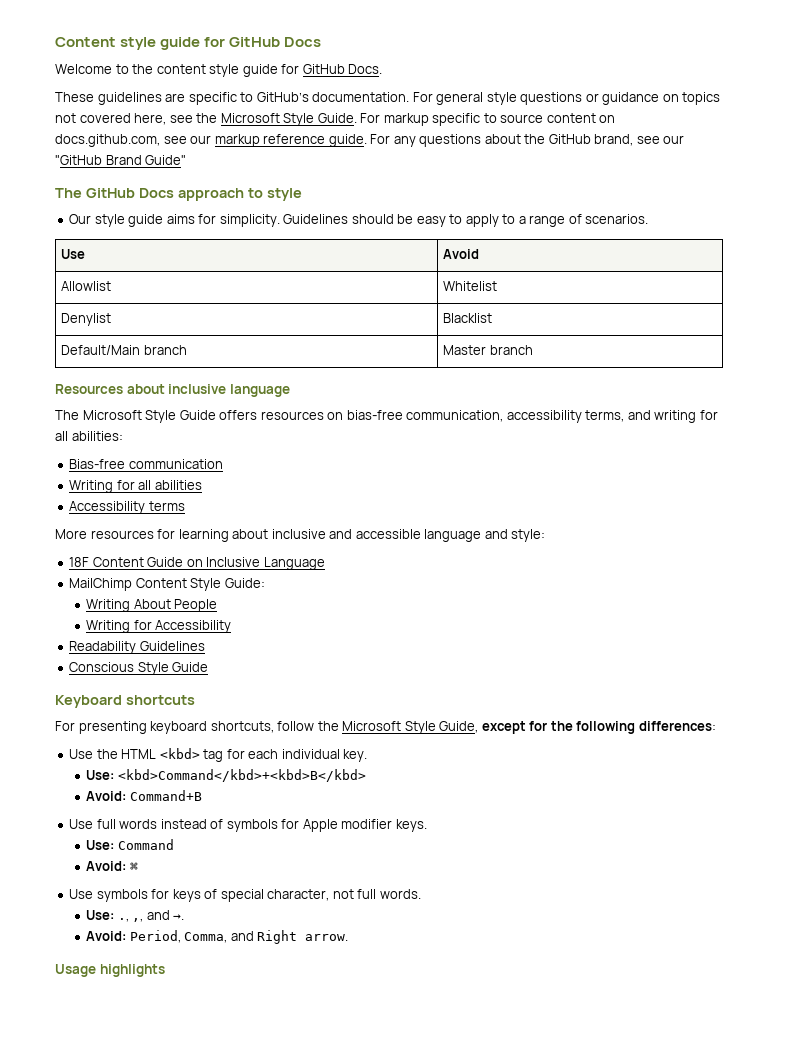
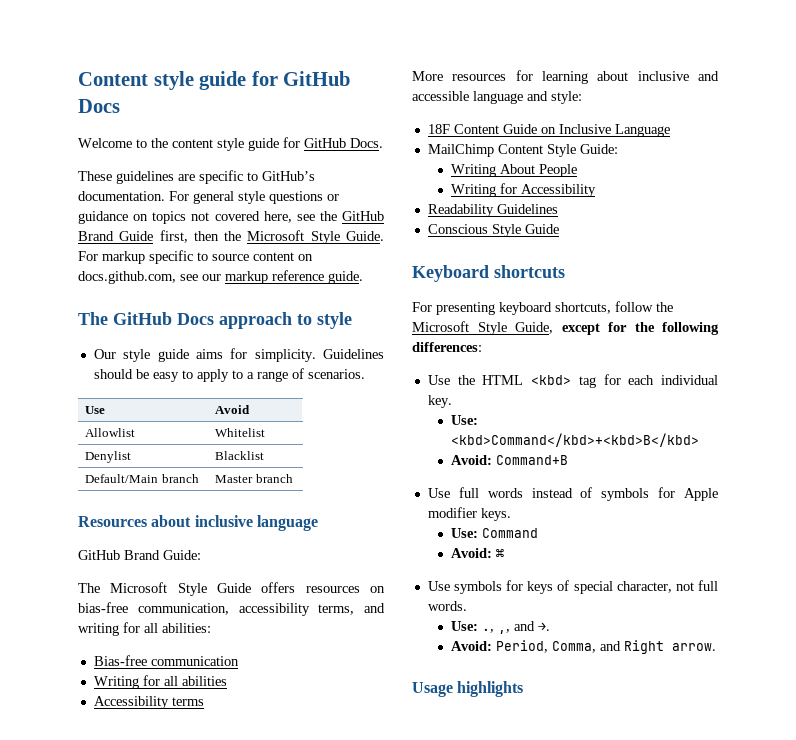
- For general style questions or guidance on topics not covered here, see the Microsoft Style Guide.
+ For general style questions or guidance on topics not covered here, see the GitHub Brand Guide first, then the Microsoft Style Guide.
- For any questions about the GitHub brand, see our "GitHub Brand Guide"
+ GitHub Brand Guide:

